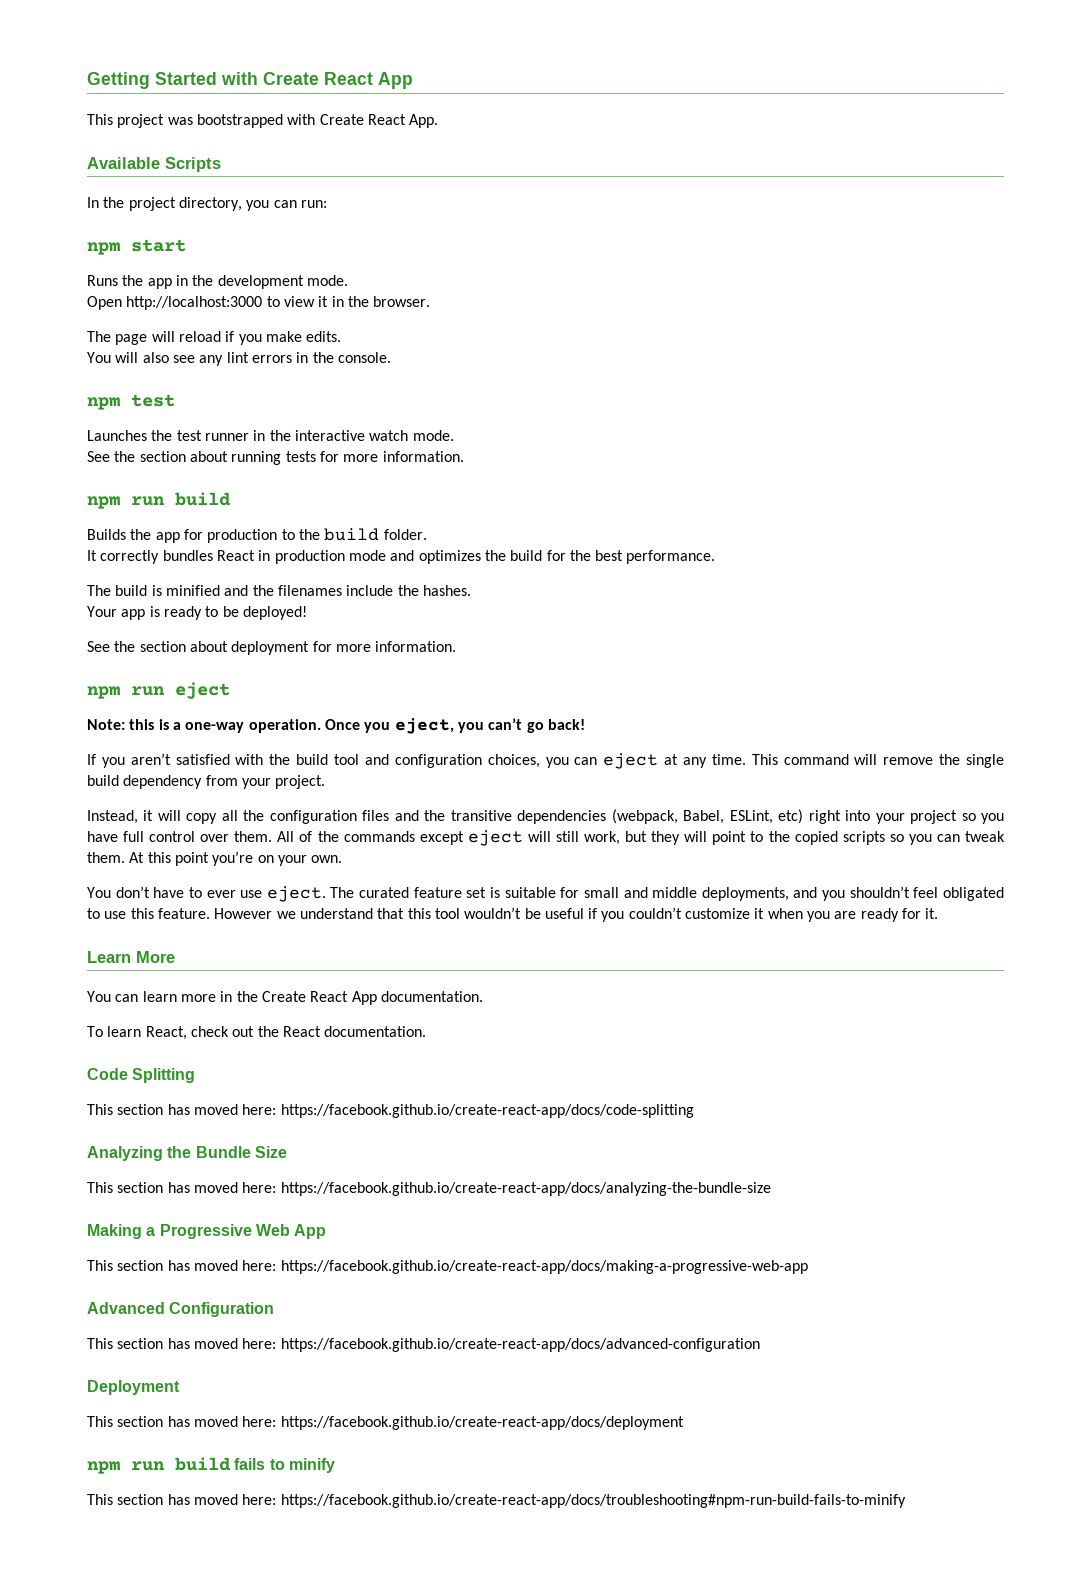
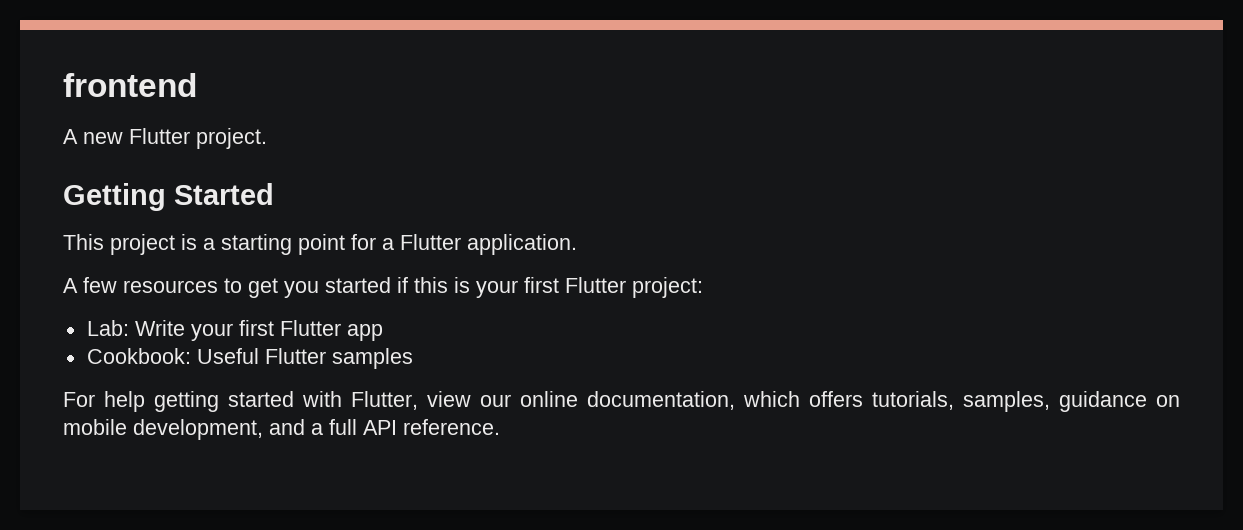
- Getting Started with Create React App
- This project was bootstrapped with Create React App.
- Available Scripts
- In the project directory, you can run:
- npm start
- Runs the app in the development mode.
- Open http://localhost:3000 to view it in the browser.
- The page will reload if you make edits.
- You will also see any lint errors in the console.
- npm test
- Launches the test runner in the interactive watch mode.
- See the section about running tests for more information.
- npm run build
- Builds the app for production to the build folder.
- It correctly bundles React in production mode and optimizes the build for the best performance.
- The build is minified and the filenames include the hashes.
- Your app is ready to be deployed!
- See the section about deployment for more information.
- npm run eject
- Note: this is a one-way operation. Once you eject, you can’t go back!
- If you aren’t satisfied with the build tool and configuration choices, you can eject at any time. This command will remove the single build dependency from your project.
- Instead, it will copy all the configuration files and the transitive dependencies (webpack, Babel, ESLint, etc) right into your project so you have full control over them. All of the commands except eject will still work, but they will point to the copied scripts so you can tweak them. At this point you’re on your own.
- You don’t have to ever use eject. The curated feature set is suitable for small and middle deployments, and you shouldn’t feel obligated to use this feature. However we understand that this tool wouldn’t be useful if you couldn’t customize it when you are ready for it.
- Learn More
- You can learn more in the Create React App documentation.
- To learn React, check out the React documentation.
- Code Splitting
- This section has moved here: https://facebook.github.io/create-react-app/docs/code-splitting
- Analyzing the Bundle Size
- This section has moved here: https://facebook.github.io/create-react-app/docs/analyzing-the-bundle-size
- Making a Progressive Web App
- This section has moved here: https://facebook.github.io/create-react-app/docs/making-a-progressive-web-app
- Advanced Configuration
- This section has moved here: https://facebook.github.io/create-react-app/docs/advanced-configuration
- Deployment
- This section has moved here: https://facebook.github.io/create-react-app/docs/deployment
- npm run build fails to minify
- This section has moved here: https://facebook.github.io/create-react-app/docs/troubleshooting#npm-run-build-fails-to-minify
+ frontend
+ A new Flutter project.
+ Getting Started
+ This project is a starting point for a Flutter application.
+ A few resources to get you started if this is your first Flutter project:
+ Lab: Write your first Flutter app
+ Cookbook: Useful Flutter samples
+ For help getting started with Flutter, view our online documentation, which offers tutorials, samples, guidance on mobile development, and a full API reference.

